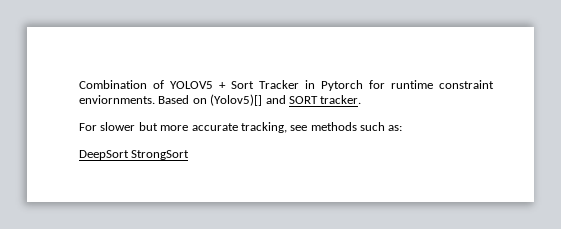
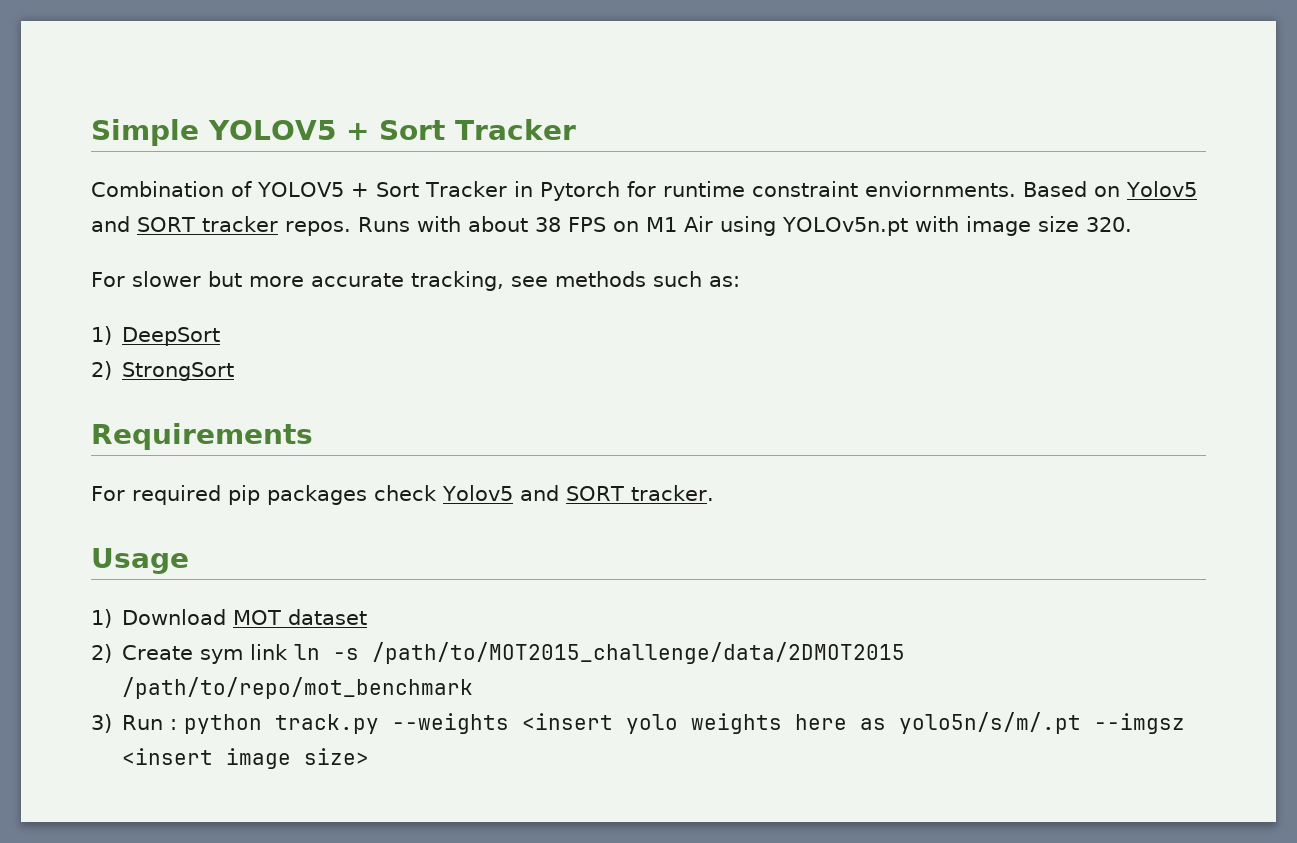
+ Simple YOLOV5 + Sort Tracker
- Based on (Yolov5)[] and SORT tracker.
+ Based on Yolov5 and SORT tracker repos. Runs with about 38 FPS on M1 Air using YOLOv5n.pt with image size 320.
- DeepSort StrongSort
+ 1) DeepSort
+ 2) StrongSort
+ Requirements
+ For required pip packages check Yolov5 and SORT tracker.
+ Usage
+ 1) Download MOT dataset
+ 2) Create sym link ln -s /path/to/MOT2015_challenge/data/2DMOT2015 /path/to/repo/mot_benchmark
+ 3) Run : python track.py --weights <insert yolo weights here as yolo5n/s/m/.pt --imgsz <insert image size>

